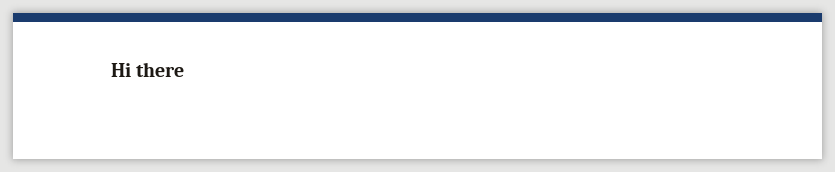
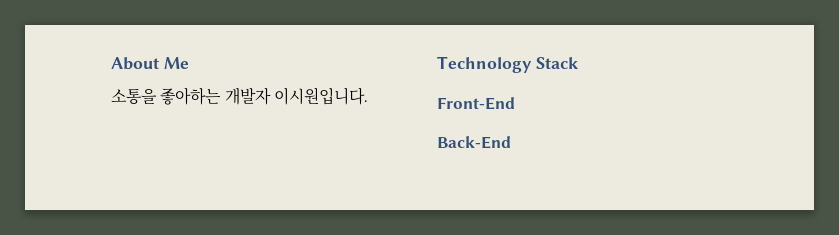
- Hi there
+ About Me
+ 소통을 좋아하는 개발자 이시원입니다.
+ Technology Stack
+ Front-End
+ Back-End

